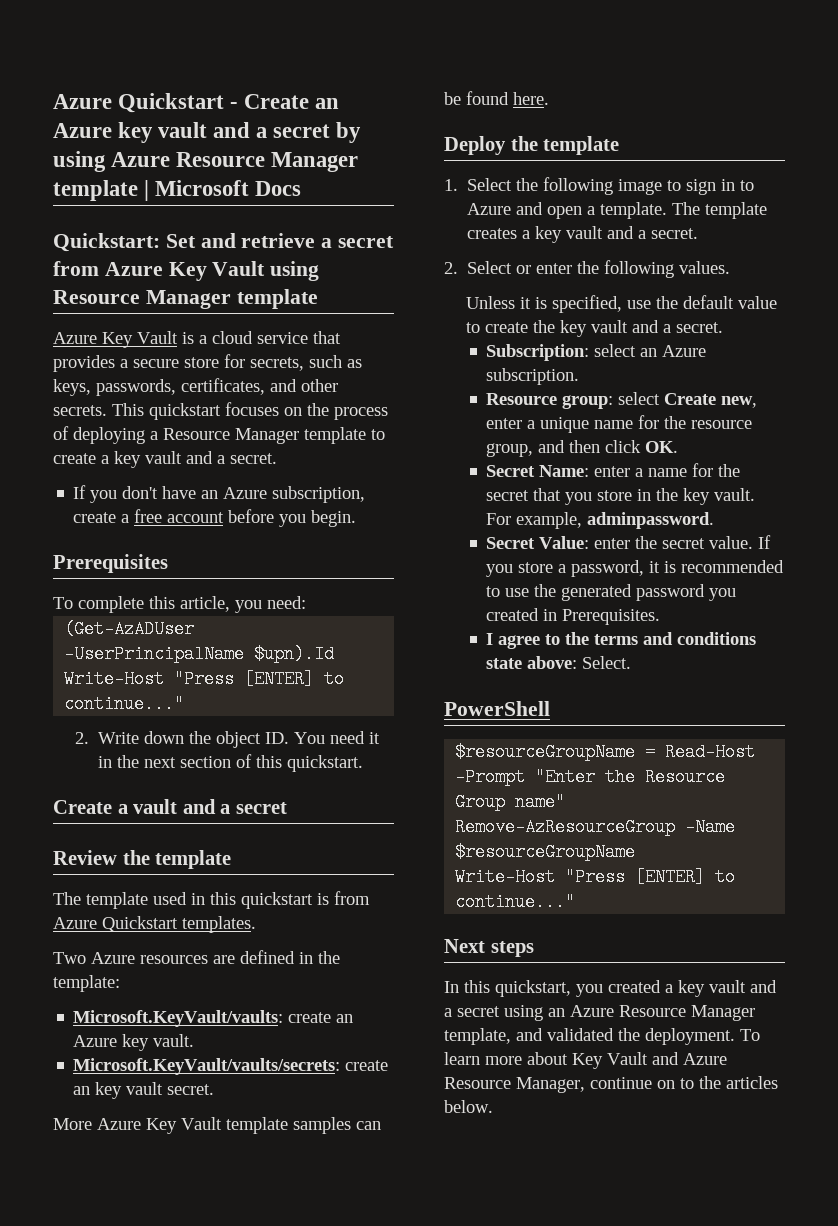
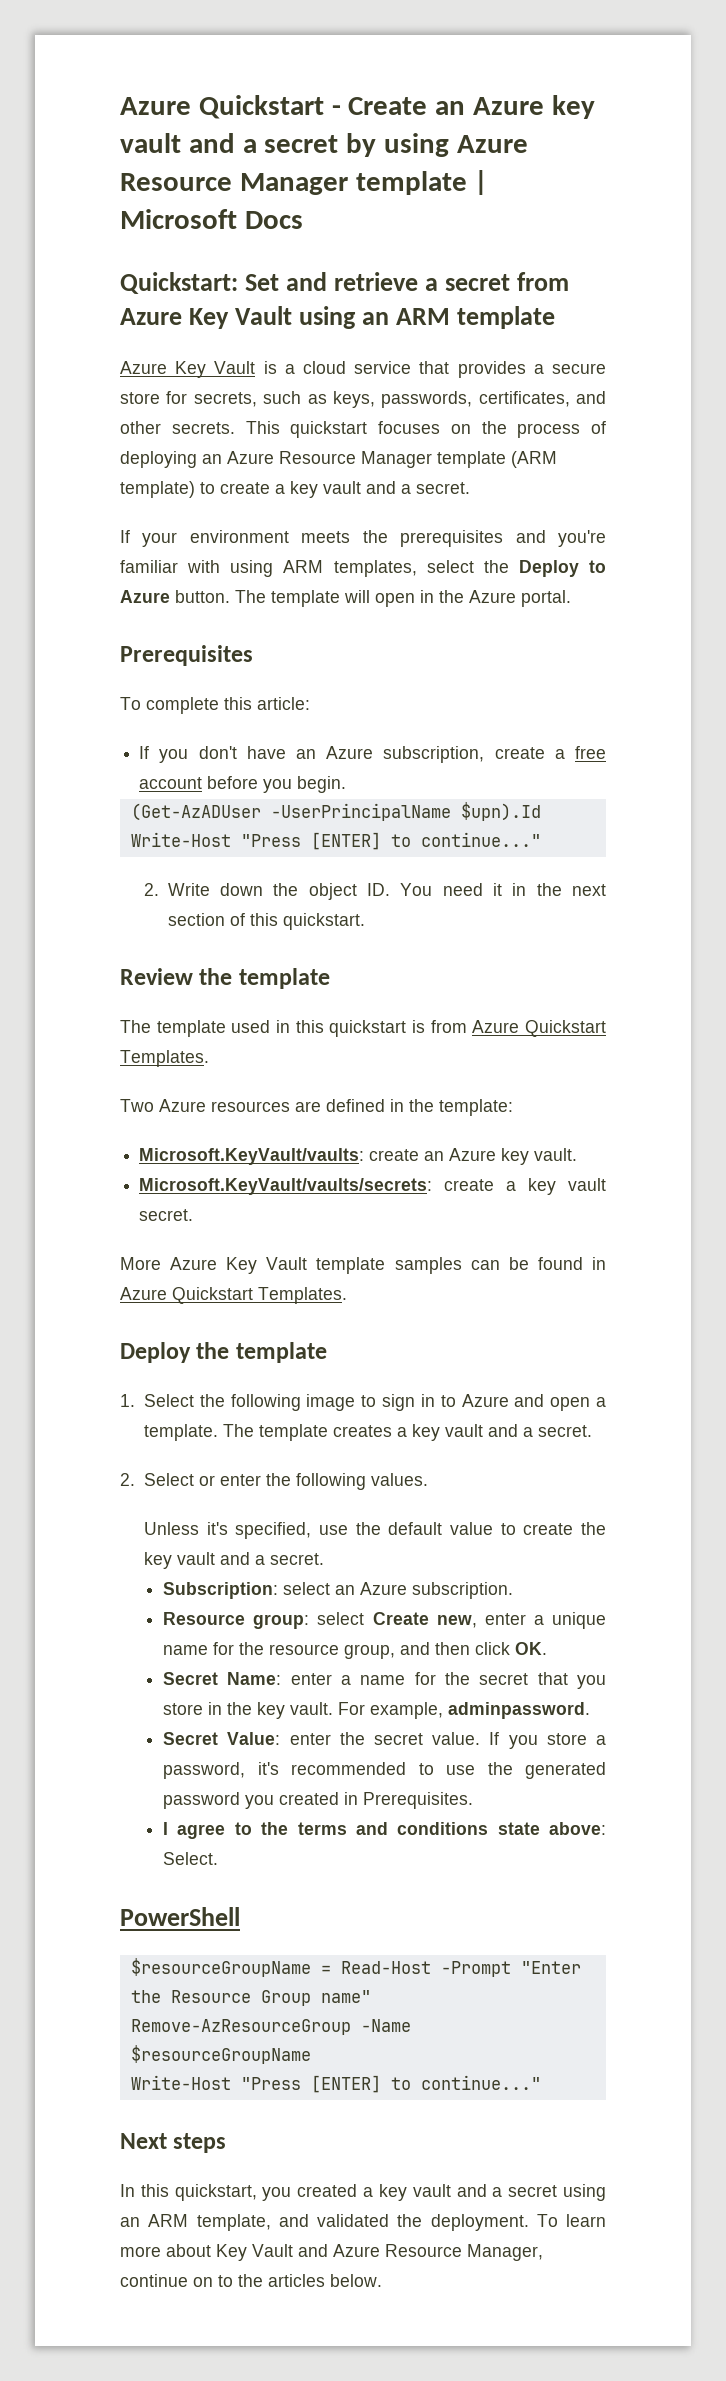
- Quickstart: Set and retrieve a secret from Azure Key Vault using Resource Manager template
+ Quickstart: Set and retrieve a secret from Azure Key Vault using an ARM template
- This quickstart focuses on the process of deploying a Resource Manager template to create a key vault and a secret.
+ This quickstart focuses on the process of deploying an Azure Resource Manager template (ARM template) to create a key vault and a secret.
+ If your environment meets the prerequisites and you're familiar with using ARM templates, select the Deploy to Azure button. The template will open in the Azure portal.
+ Prerequisites
+ To complete this article:
- Prerequisites
- To complete this article, you need:
- Create a vault and a secret
- The template used in this quickstart is from Azure Quickstart templates.
+ The template used in this quickstart is from Azure Quickstart Templates.
- Microsoft.KeyVault/vaults/secrets: create an key vault secret.
+ Microsoft.KeyVault/vaults/secrets: create a key vault secret.
- More Azure Key Vault template samples can be found here.
+ More Azure Key Vault template samples can be found in Azure Quickstart Templates.
- Unless it is specified, use the default value to create the key vault and a secret.
+ Unless it's specified, use the default value to create the key vault and a secret.
- If you store a password, it is recommended to use the generated password you created in Prerequisites.
+ If you store a password, it's recommended to use the generated password you created in Prerequisites.
- In this quickstart, you created a key vault and a secret using an Azure Resource Manager template, and validated the deployment.
+ In this quickstart, you created a key vault and a secret using an ARM template, and validated the deployment.

